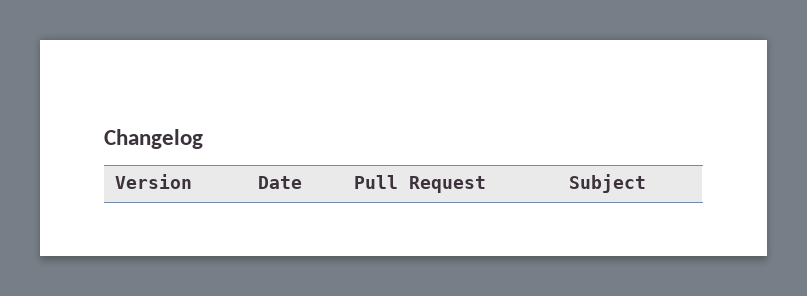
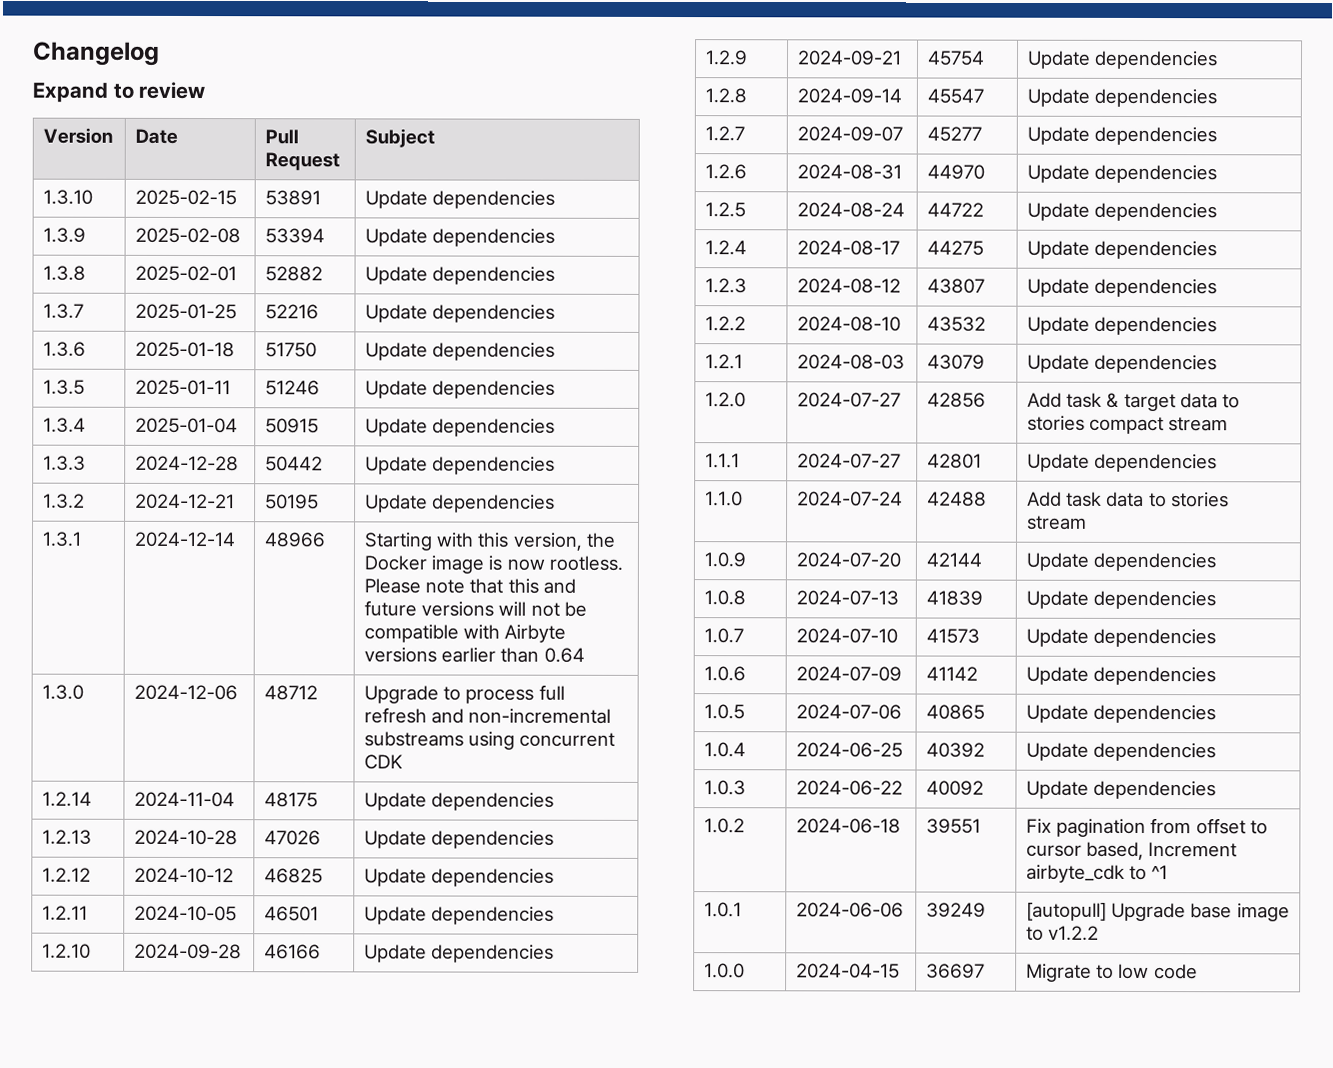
+ Expand to review
+ 1.3.10 | 2025-02-15 | 53891 | Update dependencies
+ 1.3.9 | 2025-02-08 | 53394 | Update dependencies
+ 1.3.8 | 2025-02-01 | 52882 | Update dependencies
+ 1.3.7 | 2025-01-25 | 52216 | Update dependencies
+ 1.3.6 | 2025-01-18 | 51750 | Update dependencies
+ 1.3.5 | 2025-01-11 | 51246 | Update dependencies
+ 1.3.4 | 2025-01-04 | 50915 | Update dependencies
+ 1.3.3 | 2024-12-28 | 50442 | Update dependencies
+ 1.3.2 | 2024-12-21 | 50195 | Update dependencies
+ 1.3.1 | 2024-12-14 | 48966 | Starting with this version, the Docker image is now rootless. Please note that this and future versions will not be compatible with Airbyte versions earlier than 0.64
+ 1.3.0 | 2024-12-06 | 48712 | Upgrade to process full refresh and non-incremental substreams using concurrent CDK
+ 1.2.14 | 2024-11-04 | 48175 | Update dependencies
+ 1.2.13 | 2024-10-28 | 47026 | Update dependencies
+ 1.2.12 | 2024-10-12 | 46825 | Update dependencies
+ 1.2.11 | 2024-10-05 | 46501 | Update dependencies
+ 1.2.10 | 2024-09-28 | 46166 | Update dependencies
+ 1.2.9 | 2024-09-21 | 45754 | Update dependencies
+ 1.2.8 | 2024-09-14 | 45547 | Update dependencies
+ 1.2.7 | 2024-09-07 | 45277 | Update dependencies
+ 1.2.6 | 2024-08-31 | 44970 | Update dependencies
+ 1.2.5 | 2024-08-24 | 44722 | Update dependencies
+ 1.2.4 | 2024-08-17 | 44275 | Update dependencies
+ 1.2.3 | 2024-08-12 | 43807 | Update dependencies
+ 1.2.2 | 2024-08-10 | 43532 | Update dependencies
+ 1.2.1 | 2024-08-03 | 43079 | Update dependencies
+ 1.2.0 | 2024-07-27 | 42856 | Add task & target data to stories compact stream
+ 1.1.1 | 2024-07-27 | 42801 | Update dependencies
+ 1.1.0 | 2024-07-24 | 42488 | Add task data to stories stream
+ 1.0.9 | 2024-07-20 | 42144 | Update dependencies
+ 1.0.8 | 2024-07-13 | 41839 | Update dependencies
+ 1.0.7 | 2024-07-10 | 41573 | Update dependencies
+ 1.0.6 | 2024-07-09 | 41142 | Update dependencies
+ 1.0.5 | 2024-07-06 | 40865 | Update dependencies
+ 1.0.4 | 2024-06-25 | 40392 | Update dependencies
+ 1.0.3 | 2024-06-22 | 40092 | Update dependencies
+ 1.0.2 | 2024-06-18 | 39551 | Fix pagination from offset to cursor based, Increment airbyte_cdk to ^1
+ 1.0.1 | 2024-06-06 | 39249 | [autopull] Upgrade base image to v1.2.2
+ 1.0.0 | 2024-04-15 | 36697 | Migrate to low code

